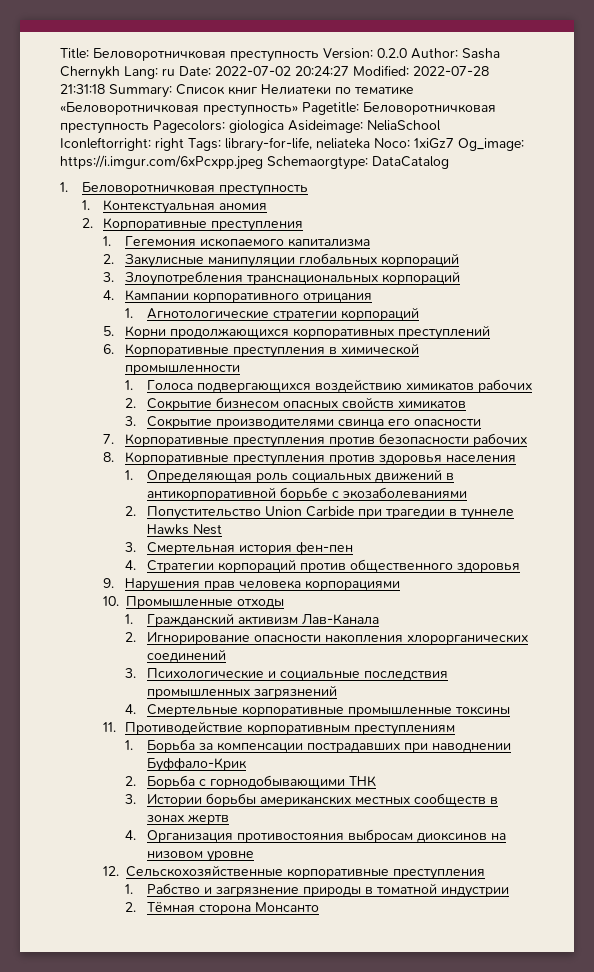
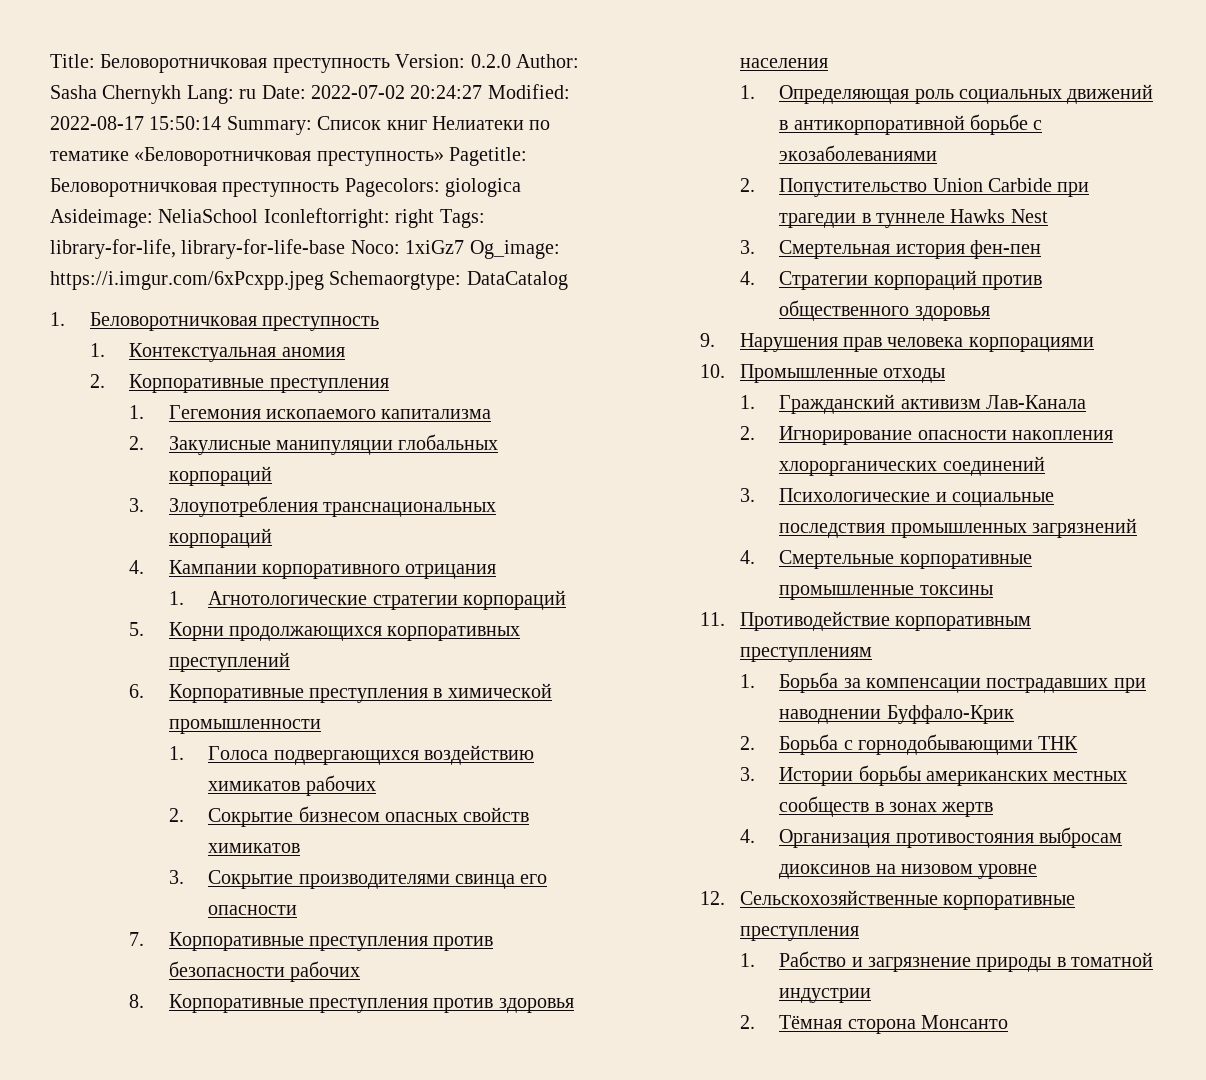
- Title: Беловоротничковая преступность Version: 0.2.0 Author: Sasha Chernykh Lang: ru Date: 2022-07-02 20:24:27 Modified: 2022-07-28 21:31:18 Summary: Список книг Нелиатеки по тематике «Беловоротничковая преступность» Pagetitle: Беловоротничковая преступность Pagecolors: giologica Asideimage: NeliaSchool Iconleftorright: right Tags: library-for-life, neliateka Noco: 1xiGz7 Og_image: https://i.imgur.com/6xPcxpp.jpeg Schemaorgtype: DataCatalog
+ Title: Беловоротничковая преступность Version: 0.2.0 Author: Sasha Chernykh Lang: ru Date: 2022-07-02 20:24:27 Modified: 2022-08-17 15:50:14 Summary: Список книг Нелиатеки по тематике «Беловоротничковая преступность» Pagetitle: Беловоротничковая преступность Pagecolors: giologica Asideimage: NeliaSchool Iconleftorright: right Tags: library-for-life, library-for-life-base Noco: 1xiGz7 Og_image: https://i.imgur.com/6xPcxpp.jpeg Schemaorgtype: DataCatalog

